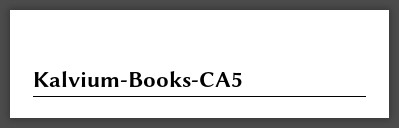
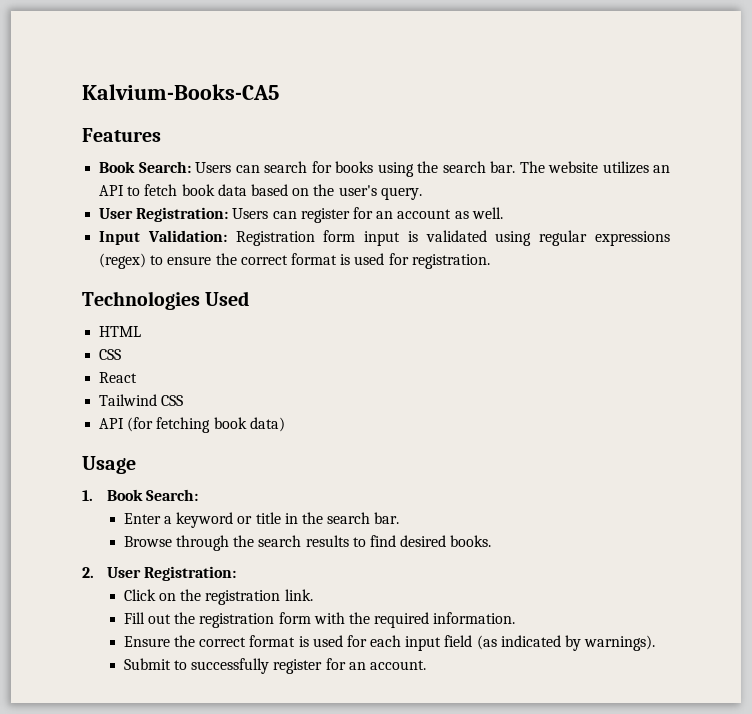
+ Features
+ Book Search: Users can search for books using the search bar. The website utilizes an API to fetch book data based on the user's query.
+ User Registration: Users can register for an account as well.
+ Input Validation: Registration form input is validated using regular expressions (regex) to ensure the correct format is used for registration.
+ Technologies Used
+ HTML
+ CSS
+ React
+ Tailwind CSS
+ API (for fetching book data)
+ Usage
+ 1. Book Search:
+ Enter a keyword or title in the search bar.
+ Browse through the search results to find desired books.
+ 2. User Registration:
+ Click on the registration link.
+ Fill out the registration form with the required information.
+ Ensure the correct format is used for each input field (as indicated by warnings).
+ Submit to successfully register for an account.

